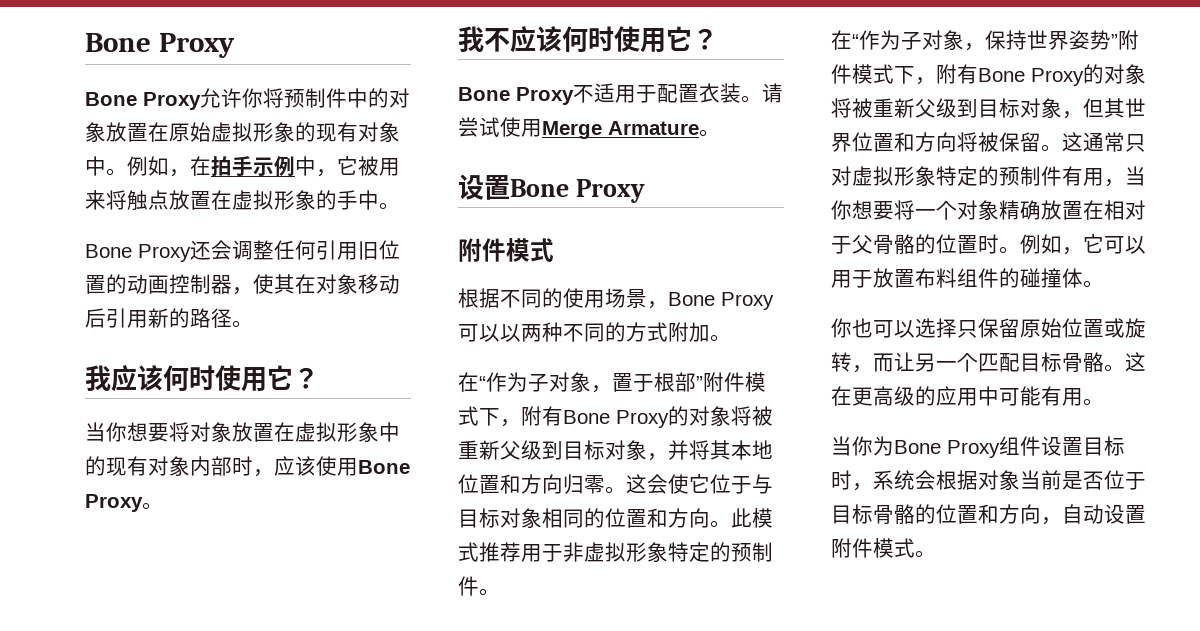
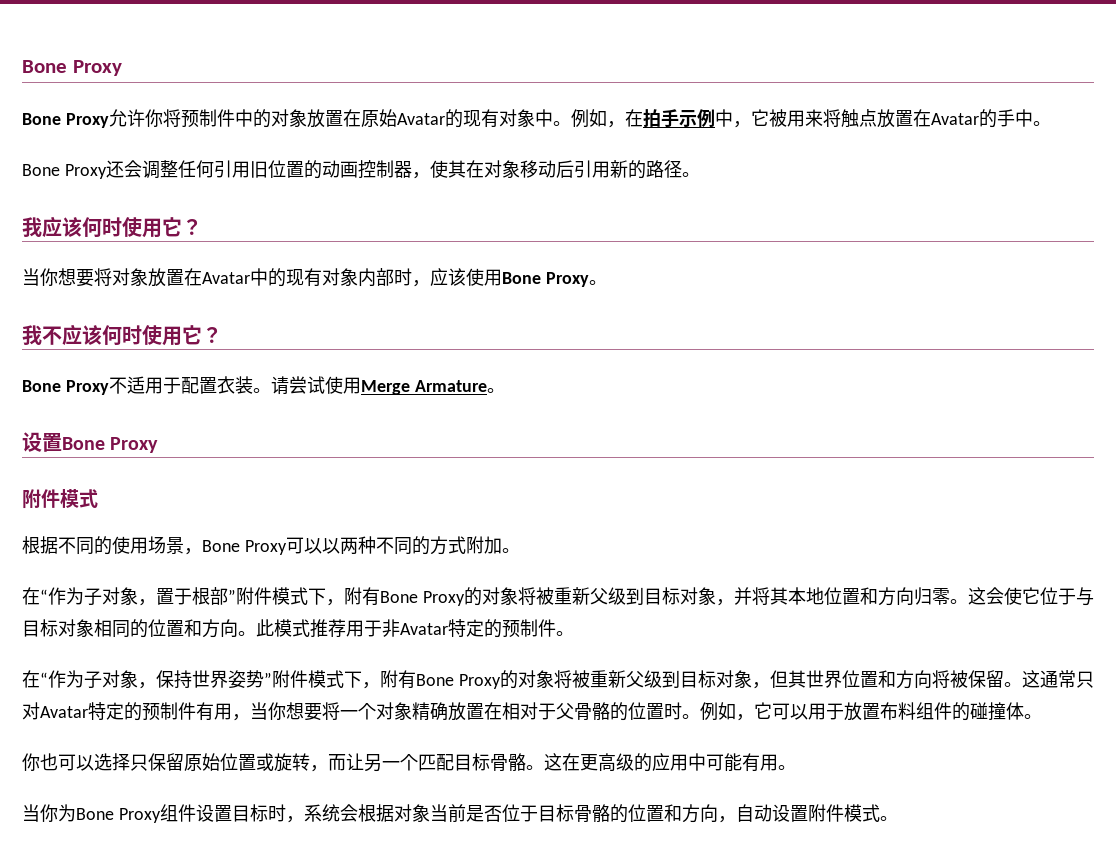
- Bone Proxy允许你将预制件中的对象放置在原始虚拟形象的现有对象中。
+ Bone Proxy允许你将预制件中的对象放置在原始Avatar的现有对象中。
- 例如，在拍手示例中，它被用来将触点放置在虚拟形象的手中。
+ 例如，在拍手示例中，它被用来将触点放置在Avatar的手中。
- 当你想要将对象放置在虚拟形象中的现有对象内部时，应该使用Bone Proxy。
+ 当你想要将对象放置在Avatar中的现有对象内部时，应该使用Bone Proxy。
- 此模式推荐用于非虚拟形象特定的预制件。
+ 此模式推荐用于非Avatar特定的预制件。
- 这通常只对虚拟形象特定的预制件有用，当你想要将一个对象精确放置在相对于父骨骼的位置时。
+ 这通常只对Avatar特定的预制件有用，当你想要将一个对象精确放置在相对于父骨骼的位置时。

